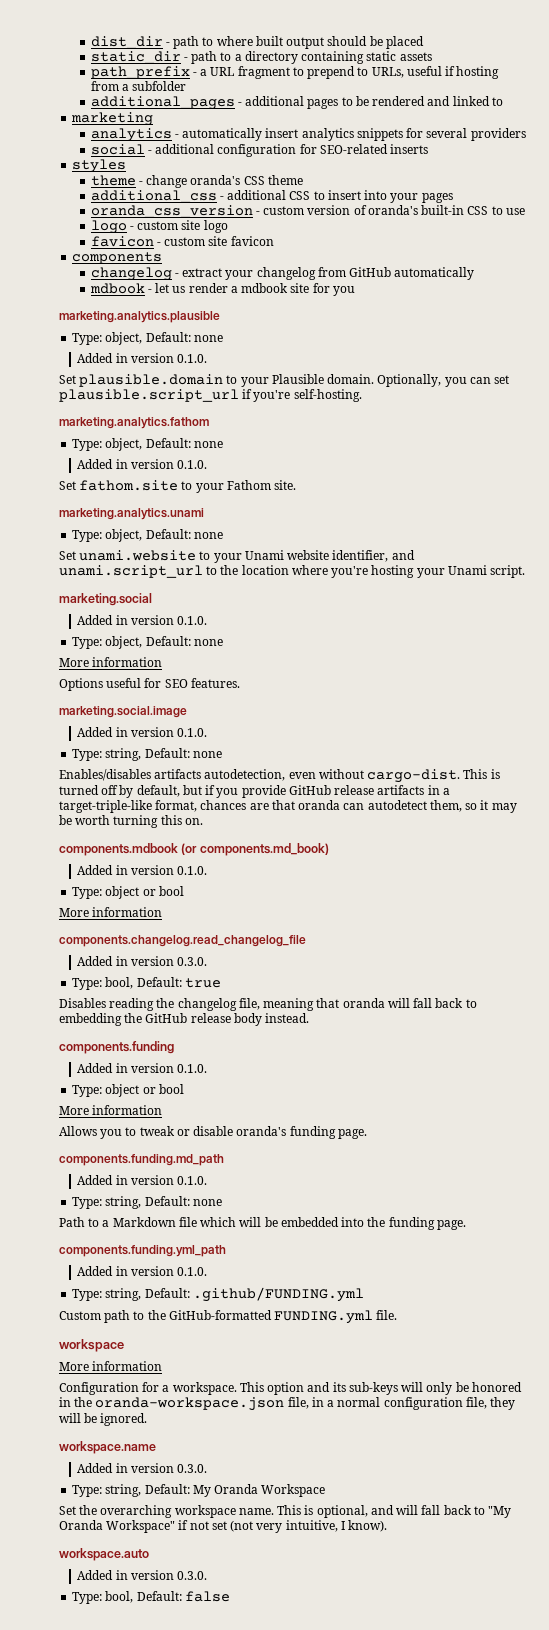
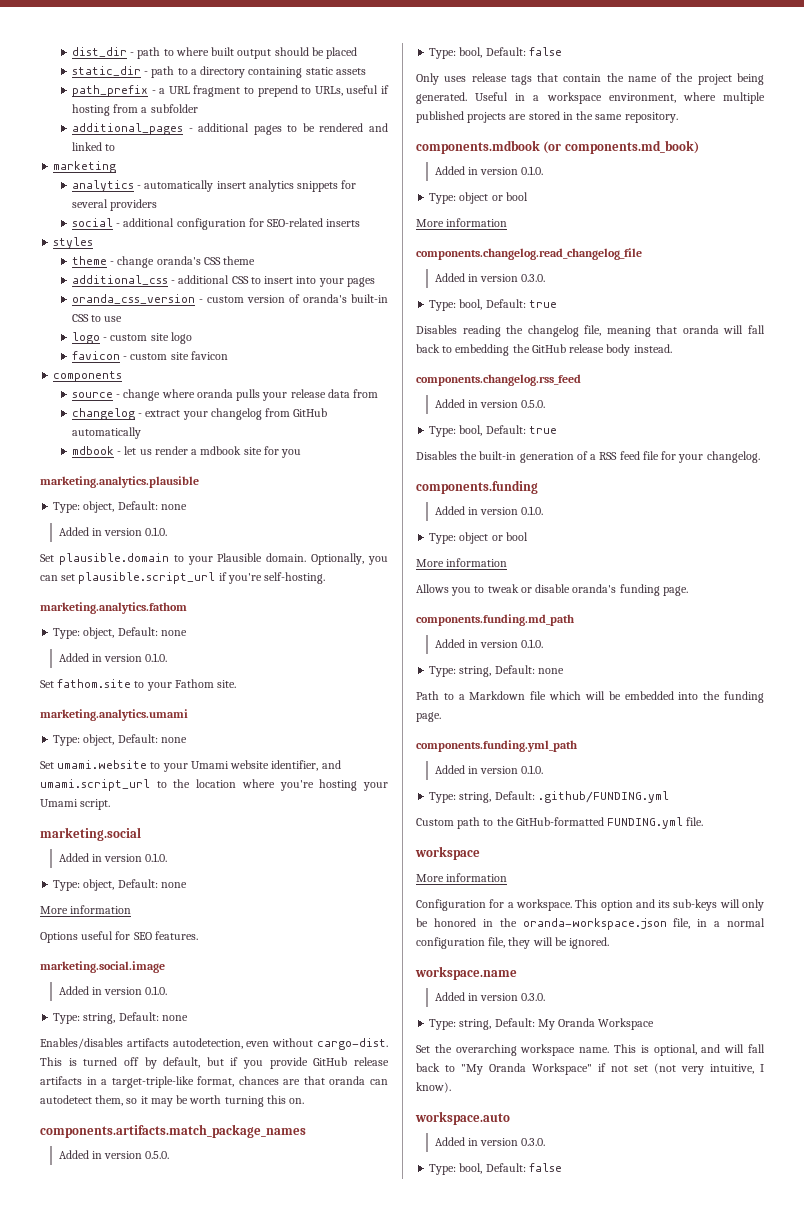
+ source - change where oranda pulls your release data from
- marketing.analytics.unami
+ marketing.analytics.umami
- Set unami.website to your Unami website identifier, and unami.script_url to the location where you're hosting your Unami script.
+ Set umami.website to your Umami website identifier, and umami.script_url to the location where you're hosting your Umami script.
+ components.artifacts.match_package_names
+ Added in version 0.5.0.
+ Type: bool, Default: false
+ Only uses release tags that contain the name of the project being generated. Useful in a workspace environment, where multiple published projects are stored in the same repository.
+ components.changelog.rss_feed
+ Added in version 0.5.0.
+ Type: bool, Default: true
+ Disables the built-in generation of a RSS feed file for your changelog.

